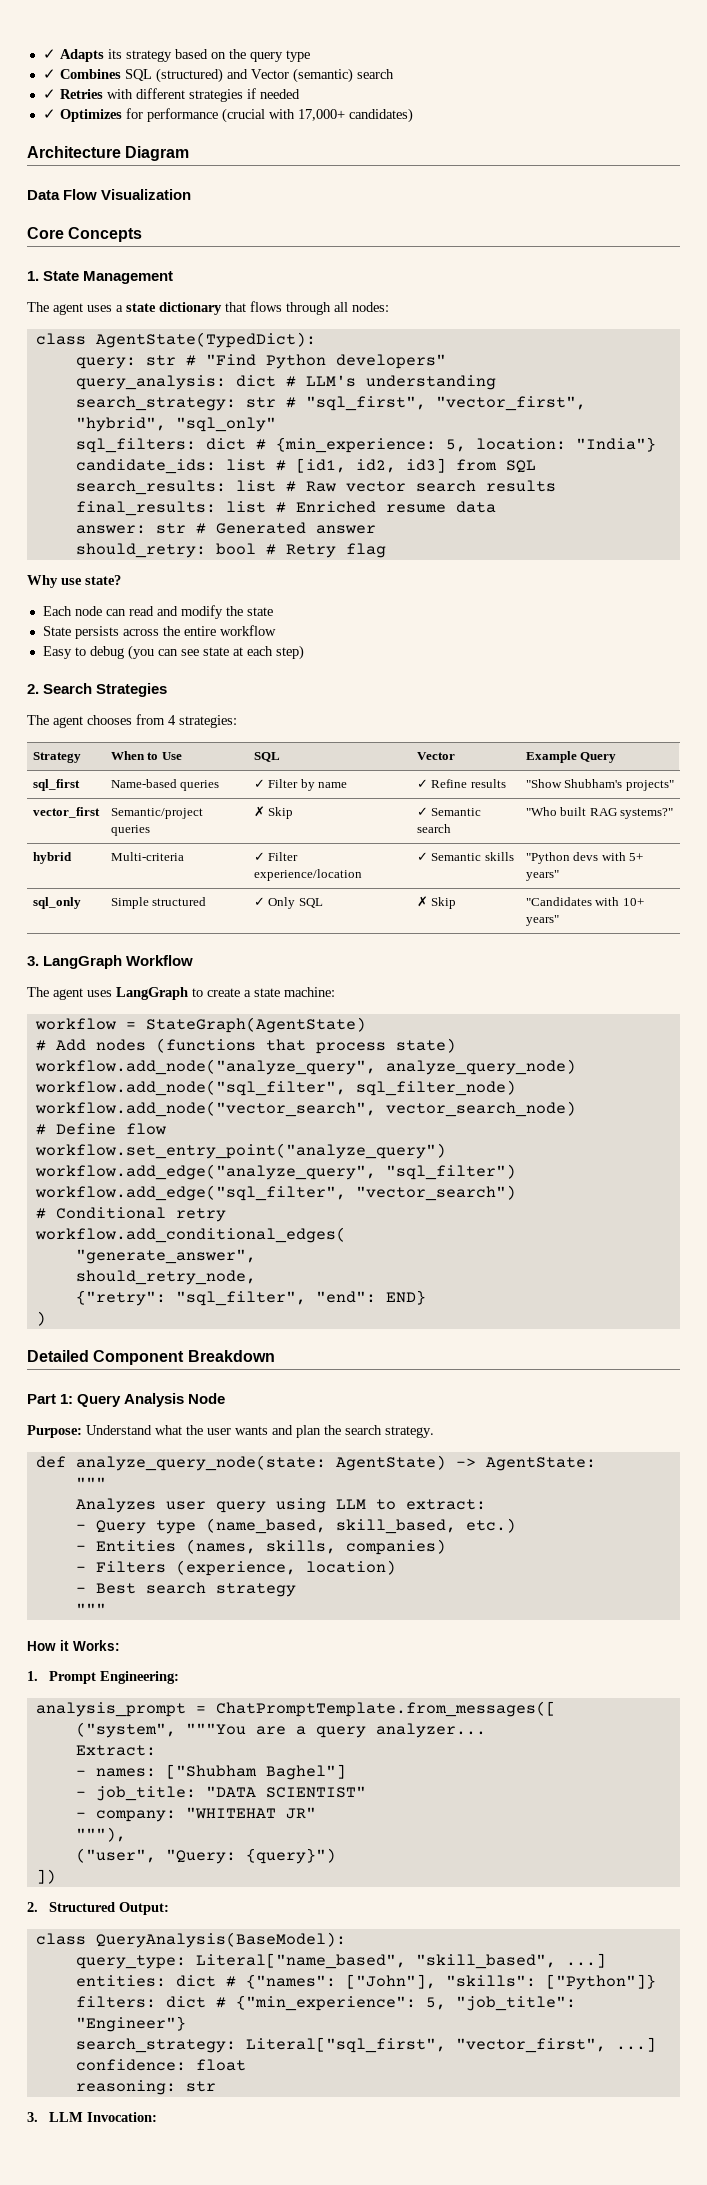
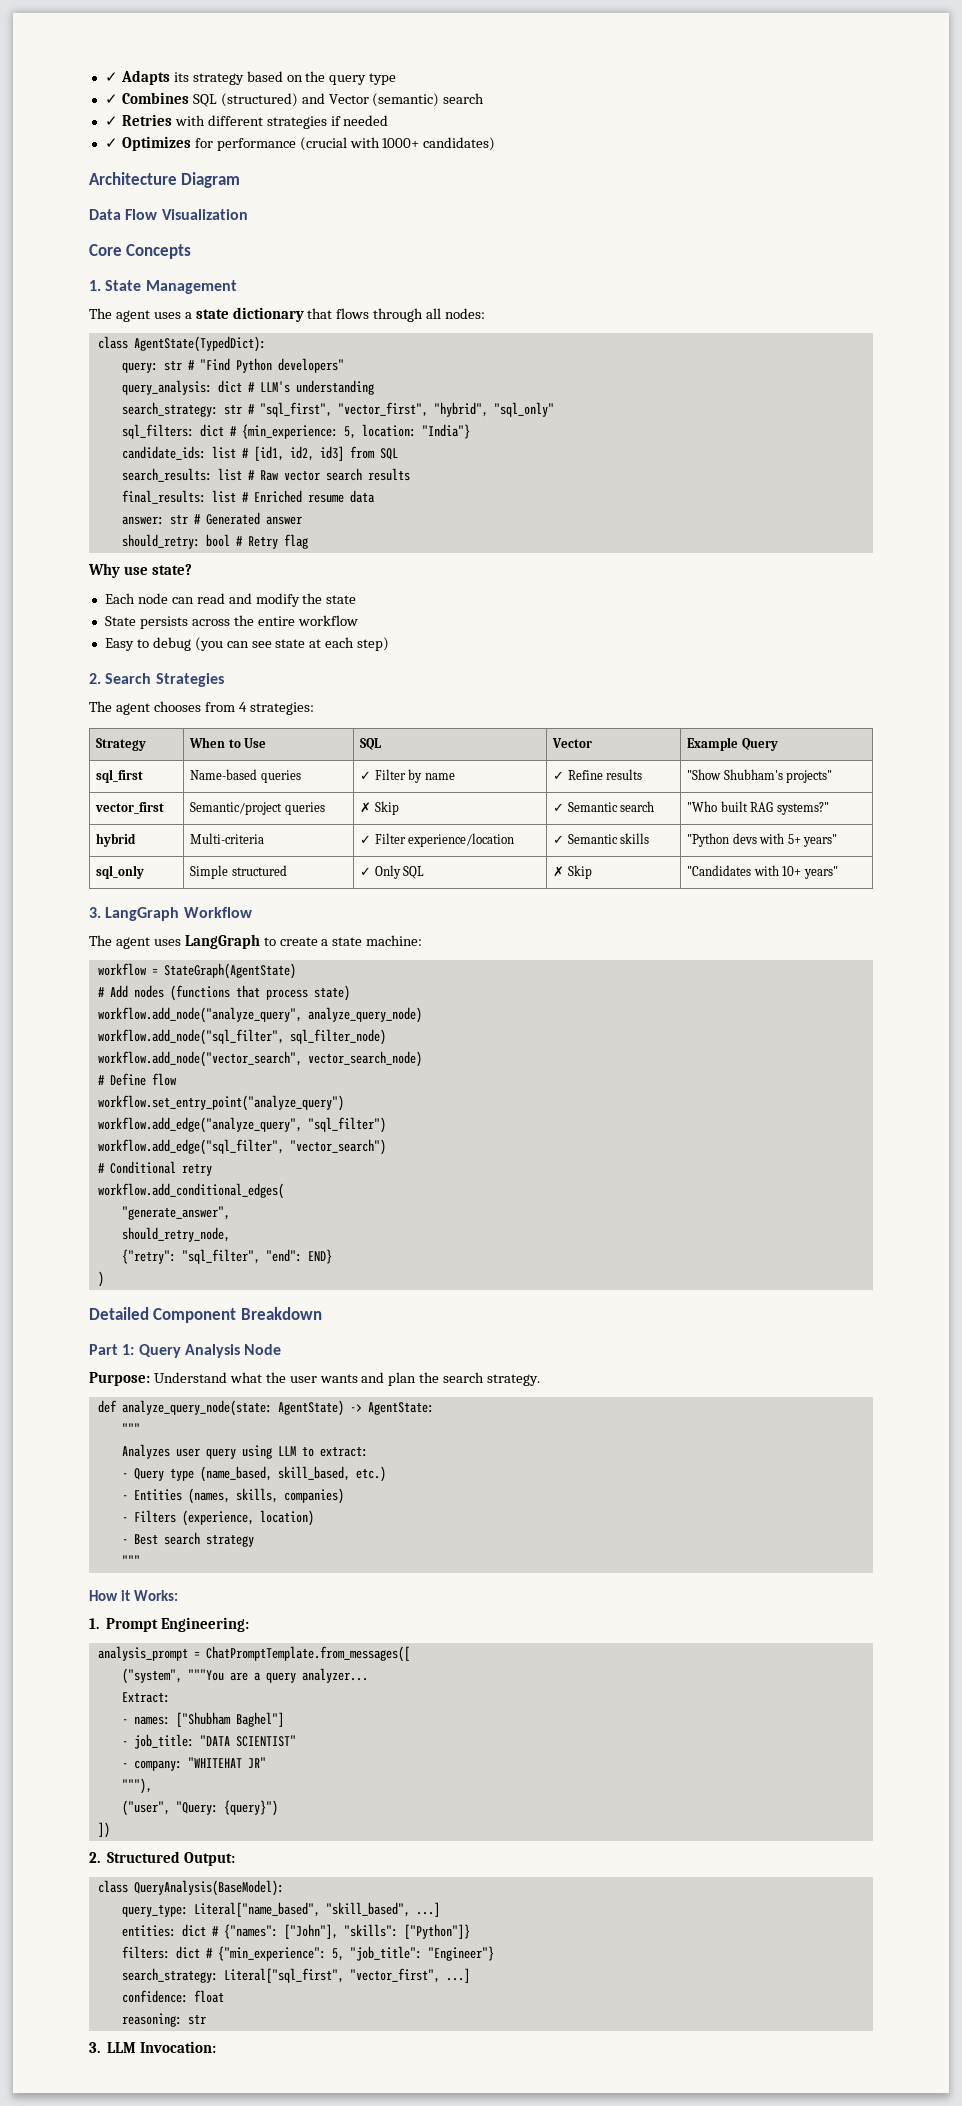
- ✓ Optimizes for performance (crucial with 17,000+ candidates)
+ ✓ Optimizes for performance (crucial with 1000+ candidates)

